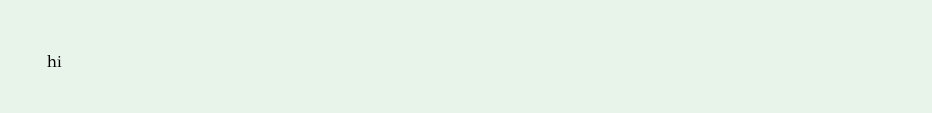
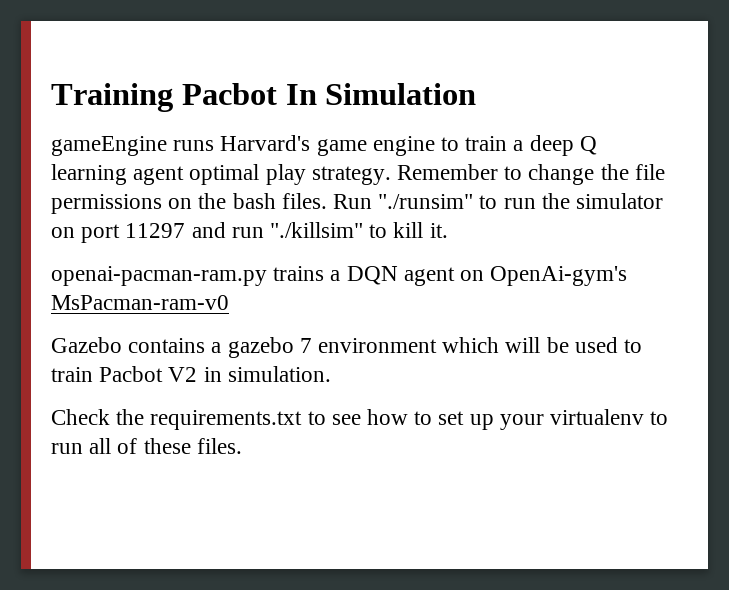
- hi
+ Training Pacbot In Simulation
+ gameEngine runs Harvard's game engine to train a deep Q learning agent optimal play strategy. Remember to change the file permissions on the bash files. Run "./runsim" to run the simulator on port 11297 and run "./killsim" to kill it.
+ openai-pacman-ram.py trains a DQN agent on OpenAi-gym's MsPacman-ram-v0
+ Gazebo contains a gazebo 7 environment which will be used to train Pacbot V2 in simulation.
+ Check the requirements.txt to see how to set up your virtualenv to run all of these files.

